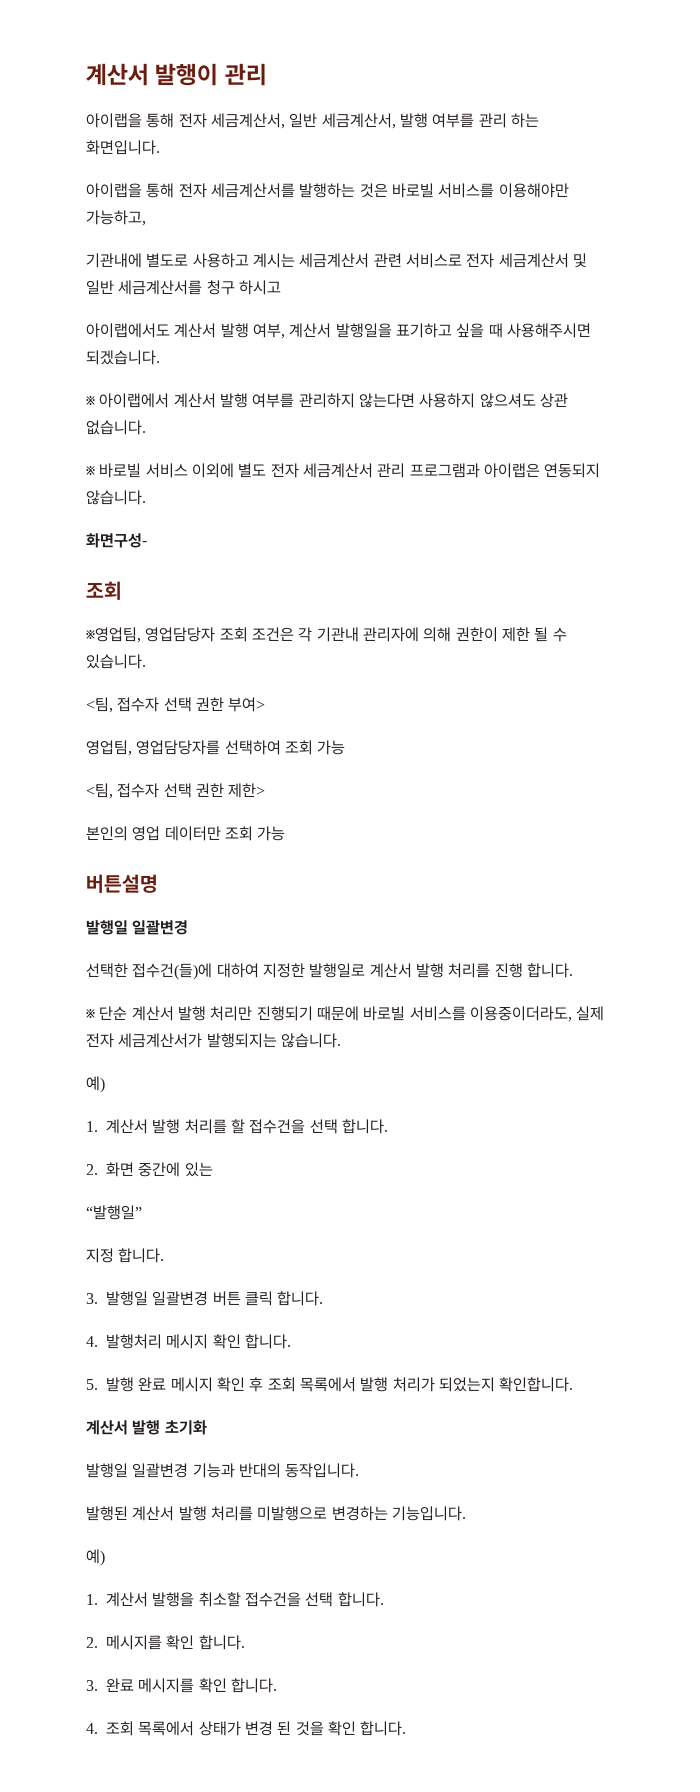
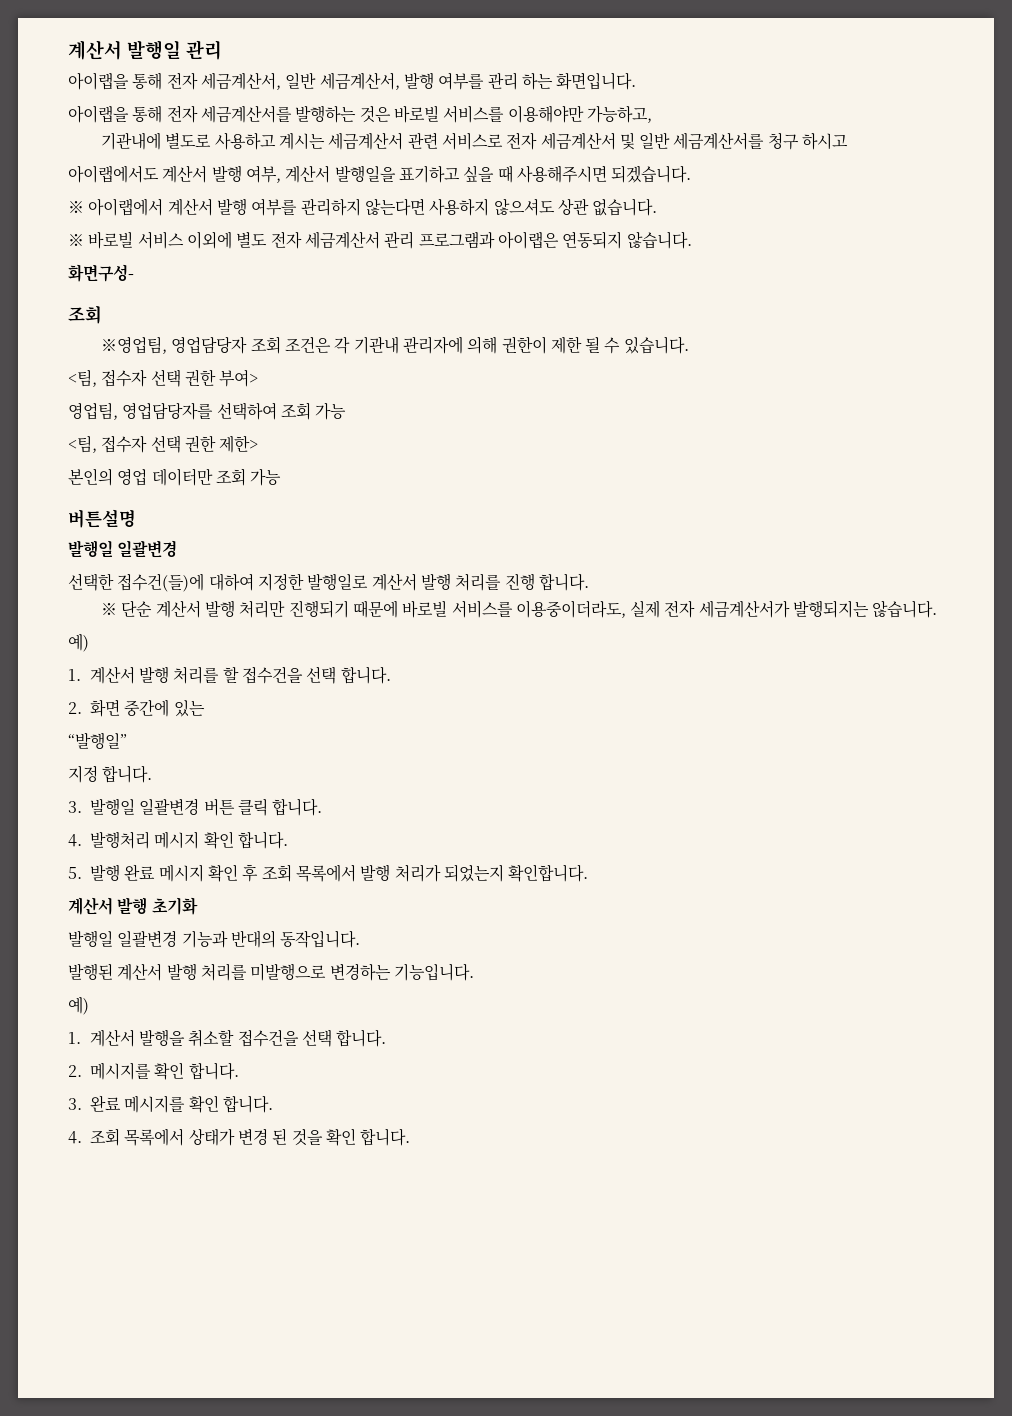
- 계산서 발행이 관리
+ 계산서 발행일 관리

